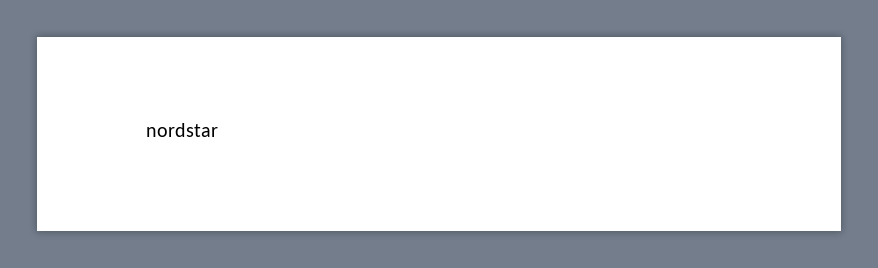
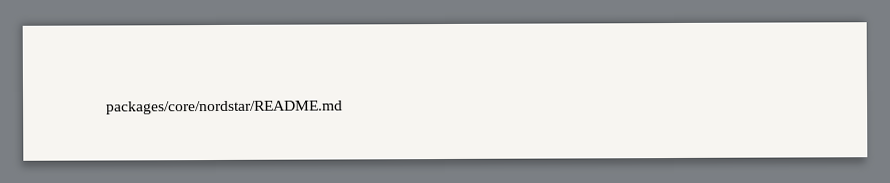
- nordstar
+ packages/core/nordstar/README.md

